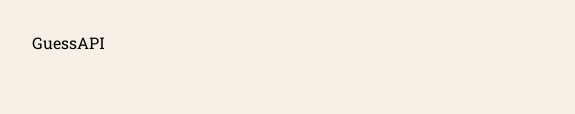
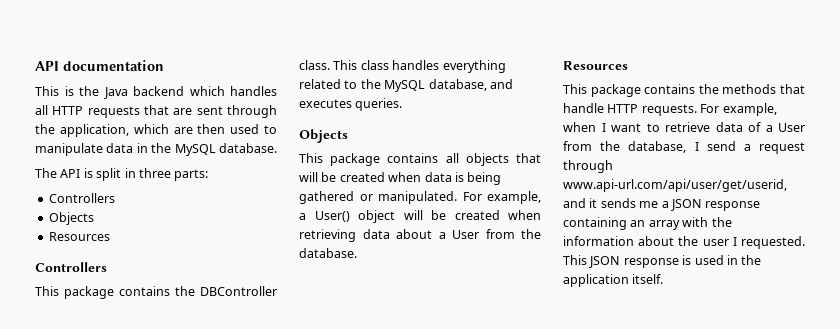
- GuessAPI
+ API documentation
+ This is the Java backend which handles all HTTP requests that are sent through the application, which are then used to manipulate data in the MySQL database.
+ The API is split in three parts:
+ Controllers
+ Objects
+ Resources
+ Controllers
+ This package contains the DBController class. This class handles everything related to the MySQL database, and executes queries.
+ Objects
+ This package contains all objects that will be created when data is being gathered or manipulated. For example, a User() object will be created when retrieving data about a User from the database.
+ Resources
+ This package contains the methods that handle HTTP requests. For example, when I want to retrieve data of a User from the database, I send a request through www.api-url.com/api/user/get/userid, and it sends me a JSON response containing an array with the information about the user I requested. This JSON response is used in the application itself.

